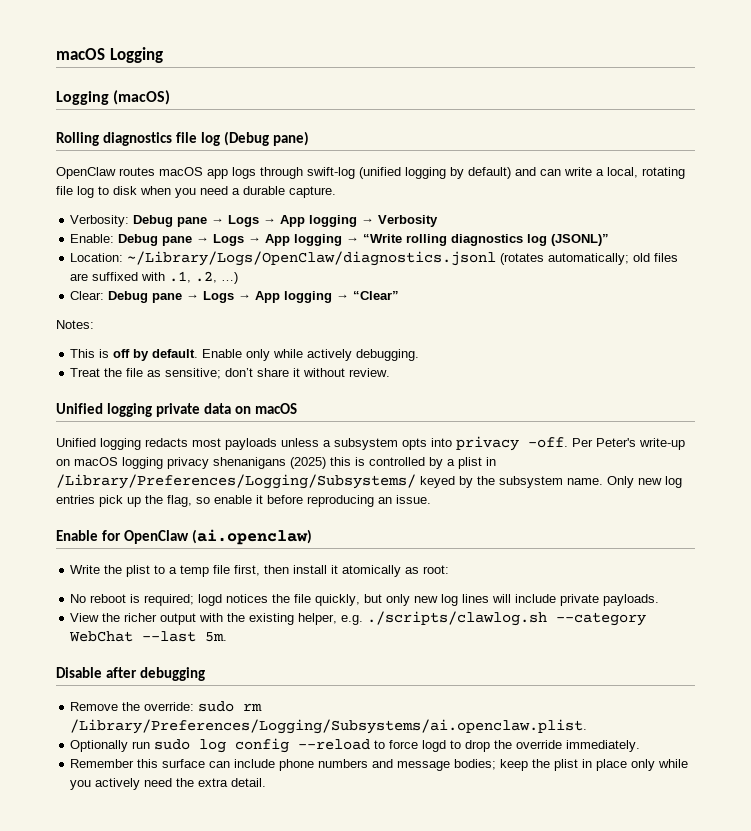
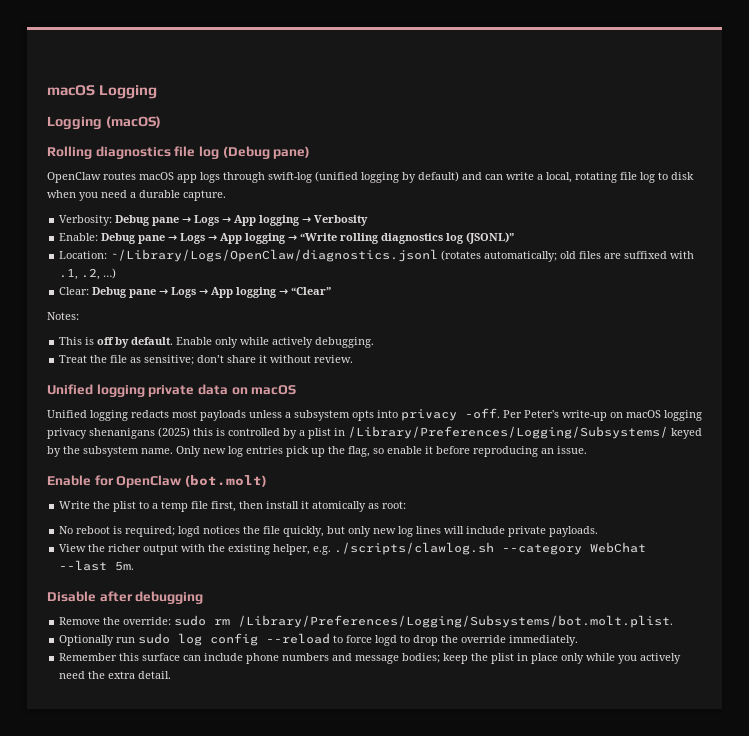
- Enable for OpenClaw (ai.openclaw)
+ Enable for OpenClaw (bot.molt)
- Remove the override: sudo rm /Library/Preferences/Logging/Subsystems/ai.openclaw.plist.
+ Remove the override: sudo rm /Library/Preferences/Logging/Subsystems/bot.molt.plist.

